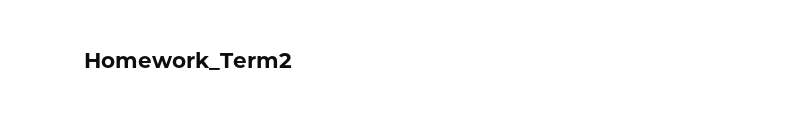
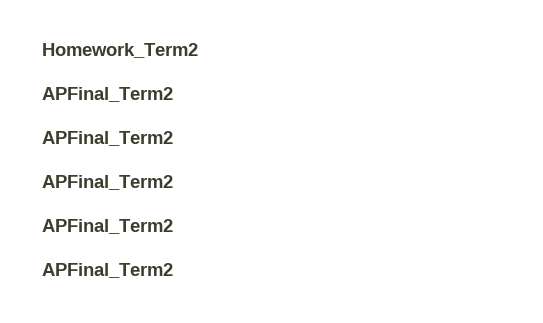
  Homework_Term2
+ APFinal_Term2
+ APFinal_Term2
+ APFinal_Term2
+ APFinal_Term2
+ APFinal_Term2

